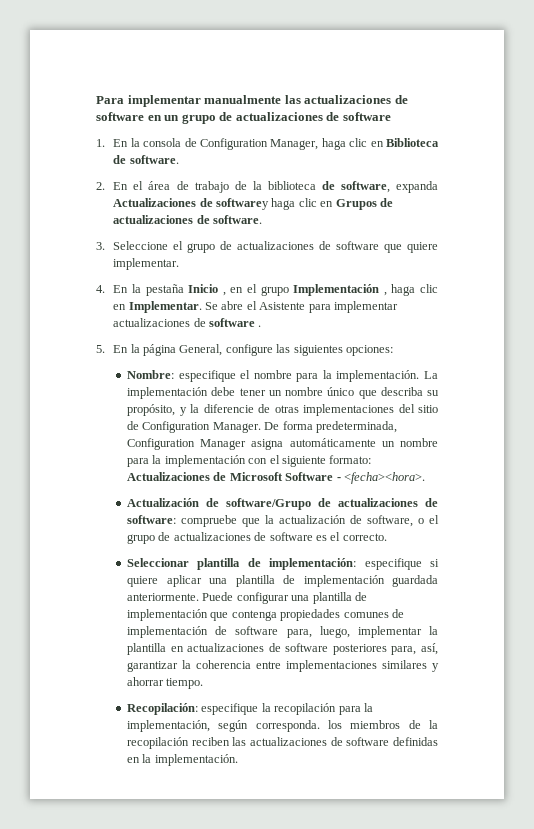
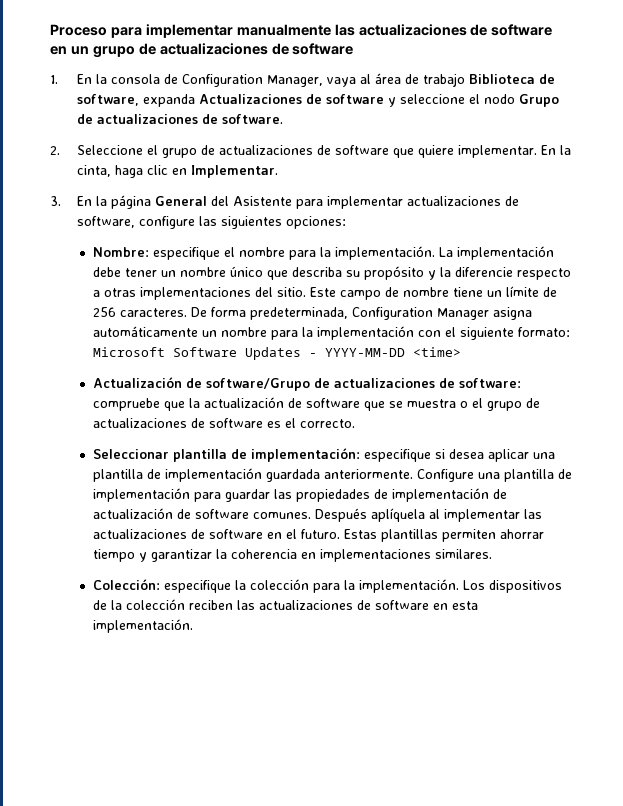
- Para implementar manualmente las actualizaciones de software en un grupo de actualizaciones de software
+ Proceso para implementar manualmente las actualizaciones de software en un grupo de actualizaciones de software
- 1. En la consola de Configuration Manager, haga clic en Biblioteca de software.
- 2. En el área de trabajo de la biblioteca de software, expanda Actualizaciones de softwarey haga clic en Grupos de actualizaciones de software.
+ 1. En la consola de Configuration Manager, vaya al área de trabajo Biblioteca de software, expanda Actualizaciones de software y seleccione el nodo Grupo de actualizaciones de software.
- 3. Seleccione el grupo de actualizaciones de software que quiere implementar.
- 4. En la pestaña Inicio , en el grupo Implementación , haga clic en Implementar. Se abre el Asistente para implementar actualizaciones de software .
- 5. En la página General, configure las siguientes opciones:
+ 2. Seleccione el grupo de actualizaciones de software que quiere implementar. En la cinta, haga clic en Implementar.
+ 3. En la página General del Asistente para implementar actualizaciones de software, configure las siguientes opciones:
- La implementación debe tener un nombre único que describa su propósito, y la diferencie de otras implementaciones del sitio de Configuration Manager.
+ La implementación debe tener un nombre único que describa su propósito y la diferencie respecto a otras implementaciones del sitio. Este campo de nombre tiene un límite de 256 caracteres.
- De forma predeterminada, Configuration Manager asigna automáticamente un nombre para la implementación con el siguiente formato: Actualizaciones de Microsoft Software - <fecha><hora>.
+ De forma predeterminada, Configuration Manager asigna automáticamente un nombre para la implementación con el siguiente formato: Microsoft Software Updates - YYYY-MM-DD <time>
- Actualización de software/Grupo de actualizaciones de software: compruebe que la actualización de software, o el grupo de actualizaciones de software es el correcto.
+ Actualización de software/Grupo de actualizaciones de software: compruebe que la actualización de software que se muestra o el grupo de actualizaciones de software es el correcto.
- Seleccionar plantilla de implementación: especifique si quiere aplicar una plantilla de implementación guardada anteriormente.
+ Seleccionar plantilla de implementación: especifique si desea aplicar una plantilla de implementación guardada anteriormente.
- Puede configurar una plantilla de implementación que contenga propiedades comunes de implementación de software para, luego, implementar la plantilla en actualizaciones de software posteriores para, así, garantizar la coherencia entre implementaciones similares y ahorrar tiempo.
- Recopilación: especifique la recopilación para la implementación, según corresponda. los miembros de la recopilación reciben las actualizaciones de software definidas en la implementación.
+ Configure una plantilla de implementación para guardar las propiedades de implementación de actualización de software comunes. Después aplíquela al implementar las actualizaciones de software en el futuro. Estas plantillas permiten ahorrar tiempo y garantizar la coherencia en implementaciones similares.
+ Colección: especifique la colección para la implementación. Los dispositivos de la colección reciben las actualizaciones de software en esta implementación.

